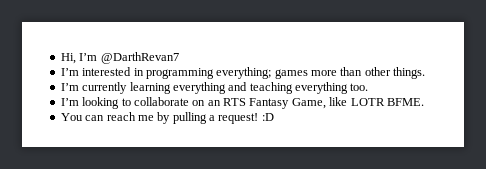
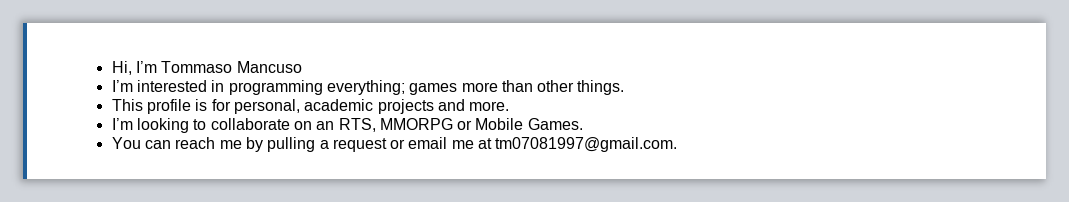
- Hi, I’m @DarthRevan7
+ Hi, I’m Tommaso Mancuso
- I’m currently learning everything and teaching everything too.
+ This profile is for personal, academic projects and more.
- I’m looking to collaborate on an RTS Fantasy Game, like LOTR BFME.
+ I’m looking to collaborate on an RTS, MMORPG or Mobile Games.
- You can reach me by pulling a request! :D
+ You can reach me by pulling a request or email me at tm07081997@gmail.com.

